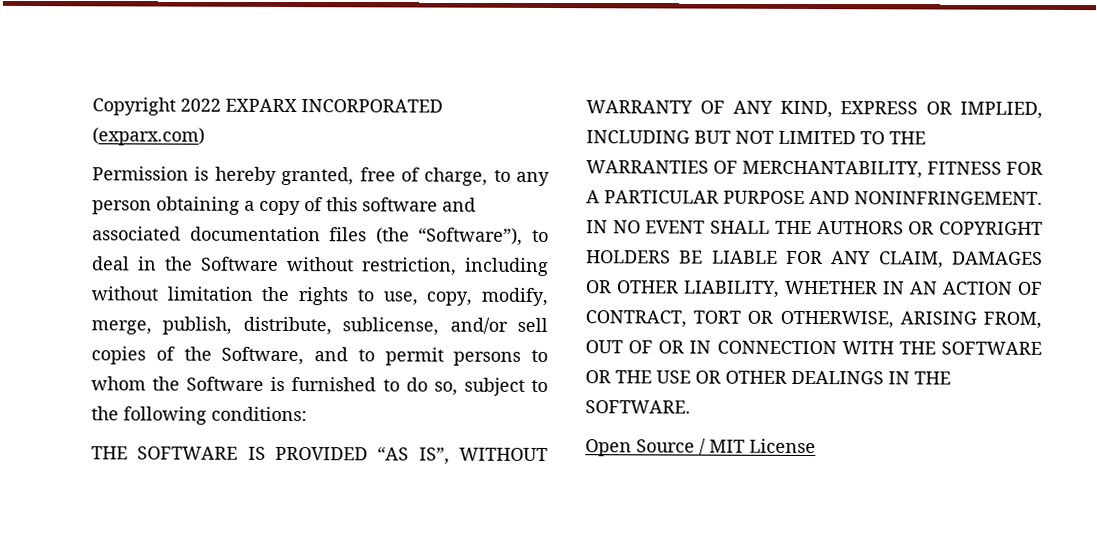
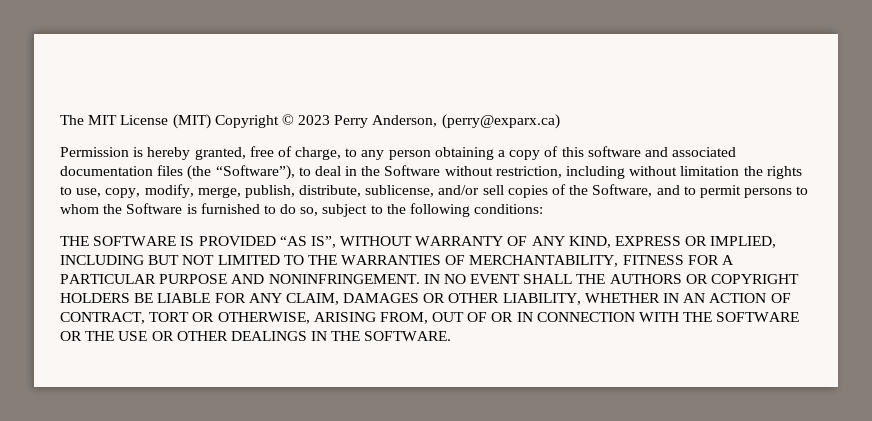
- Copyright 2022 EXPARX INCORPORATED (exparx.com)
+ The MIT License (MIT) Copyright © 2023 Perry Anderson, (perry@exparx.ca)
- Open Source / MIT License

